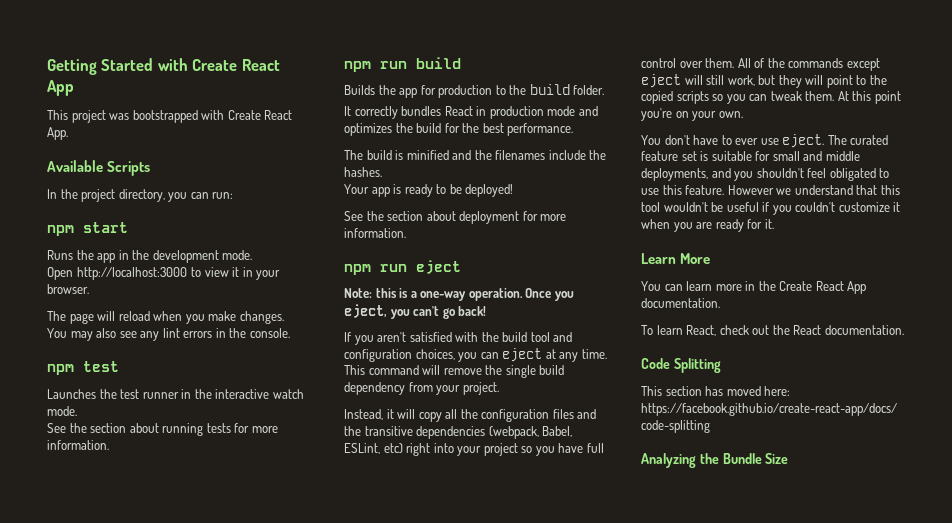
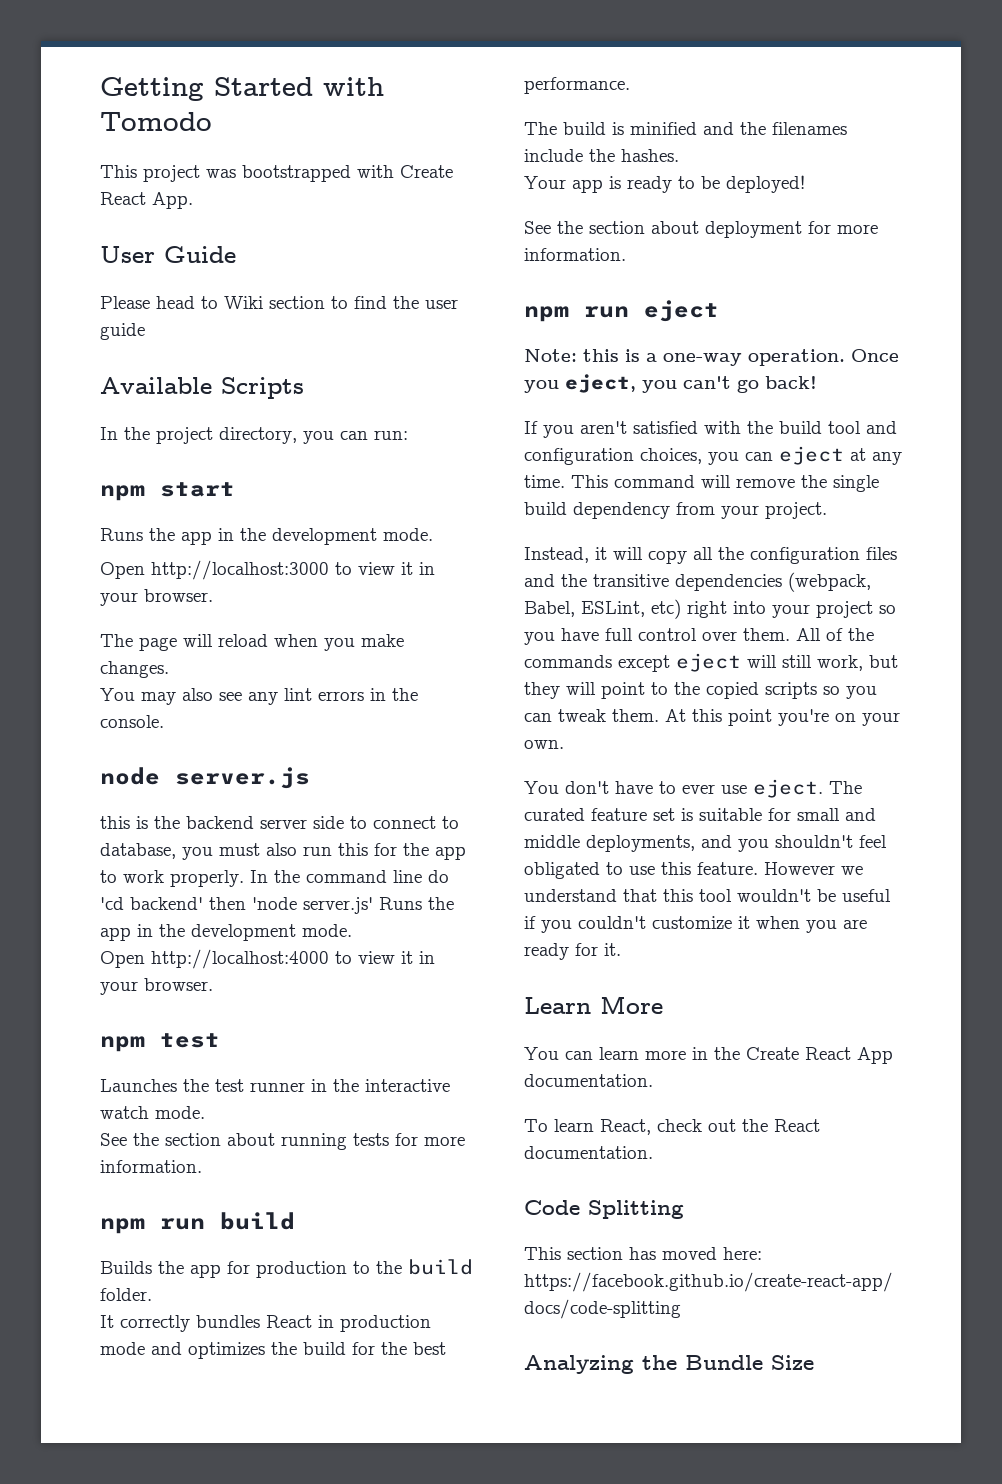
- Getting Started with Create React App
+ Getting Started with Tomodo
+ User Guide
+ Please head to Wiki section to find the user guide
+ node server.js
+ this is the backend server side to connect to database, you must also run this for the app to work properly. In the command line do 'cd backend' then 'node server.js' Runs the app in the development mode.
+ Open http://localhost:4000 to view it in your browser.

